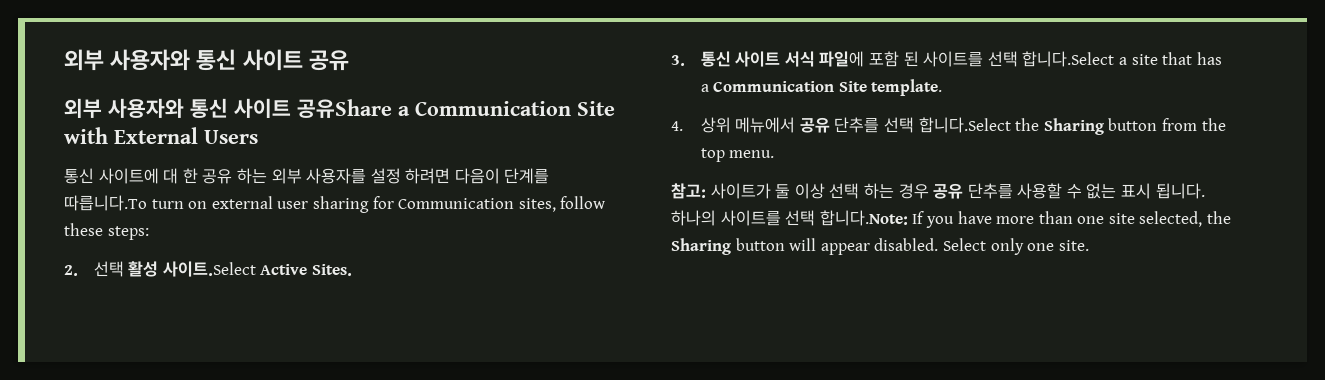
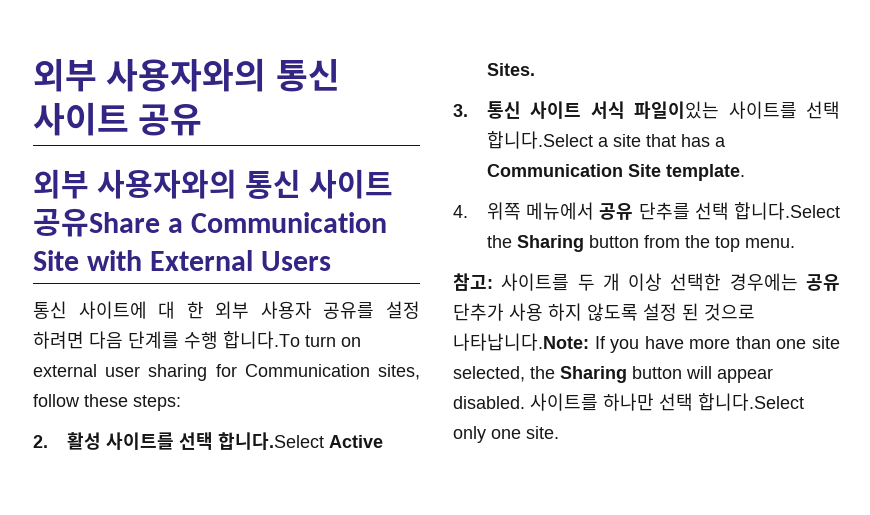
- 외부 사용자와 통신 사이트 공유
+ 외부 사용자와의 통신 사이트 공유
- 외부 사용자와 통신 사이트 공유Share a Communication Site with External Users
+ 외부 사용자와의 통신 사이트 공유Share a Communication Site with External Users
- 통신 사이트에 대 한 공유 하는 외부 사용자를 설정 하려면 다음이 단계를 따릅니다.To turn on external user sharing for Communication sites, follow these steps:
+ 통신 사이트에 대 한 외부 사용자 공유를 설정 하려면 다음 단계를 수행 합니다.To turn on external user sharing for Communication sites, follow these steps:
- 2. 선택 활성 사이트.Select Active Sites.
+ 2. 활성 사이트를 선택 합니다.Select Active Sites.
- 3. 통신 사이트 서식 파일에 포함 된 사이트를 선택 합니다.Select a site that has a Communication Site template.
+ 3. 통신 사이트 서식 파일이있는 사이트를 선택 합니다.Select a site that has a Communication Site template.
- 4. 상위 메뉴에서 공유 단추를 선택 합니다.Select the Sharing button from the top menu.
+ 4. 위쪽 메뉴에서 공유 단추를 선택 합니다.Select the Sharing button from the top menu.
- 참고: 사이트가 둘 이상 선택 하는 경우 공유 단추를 사용할 수 없는 표시 됩니다. 하나의 사이트를 선택 합니다.Note: If you have more than one site selected, the Sharing button will appear disabled.
+ 참고: 사이트를 두 개 이상 선택한 경우에는 공유 단추가 사용 하지 않도록 설정 된 것으로 나타납니다.Note: If you have more than one site selected, the Sharing button will appear disabled.
- Select only one site.
+ 사이트를 하나만 선택 합니다.Select only one site.

